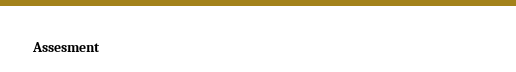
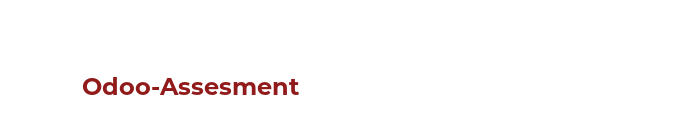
- Assesment
+ Odoo-Assesment

